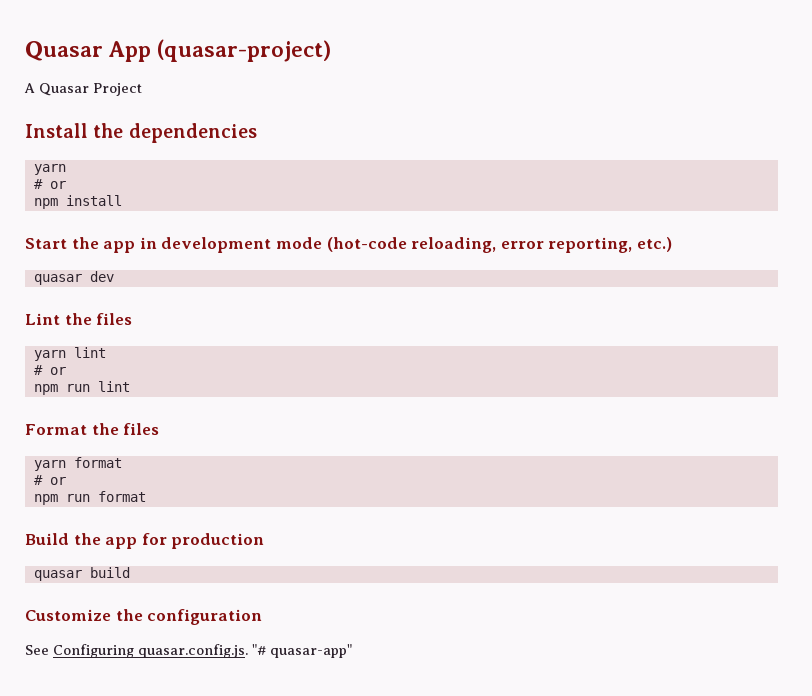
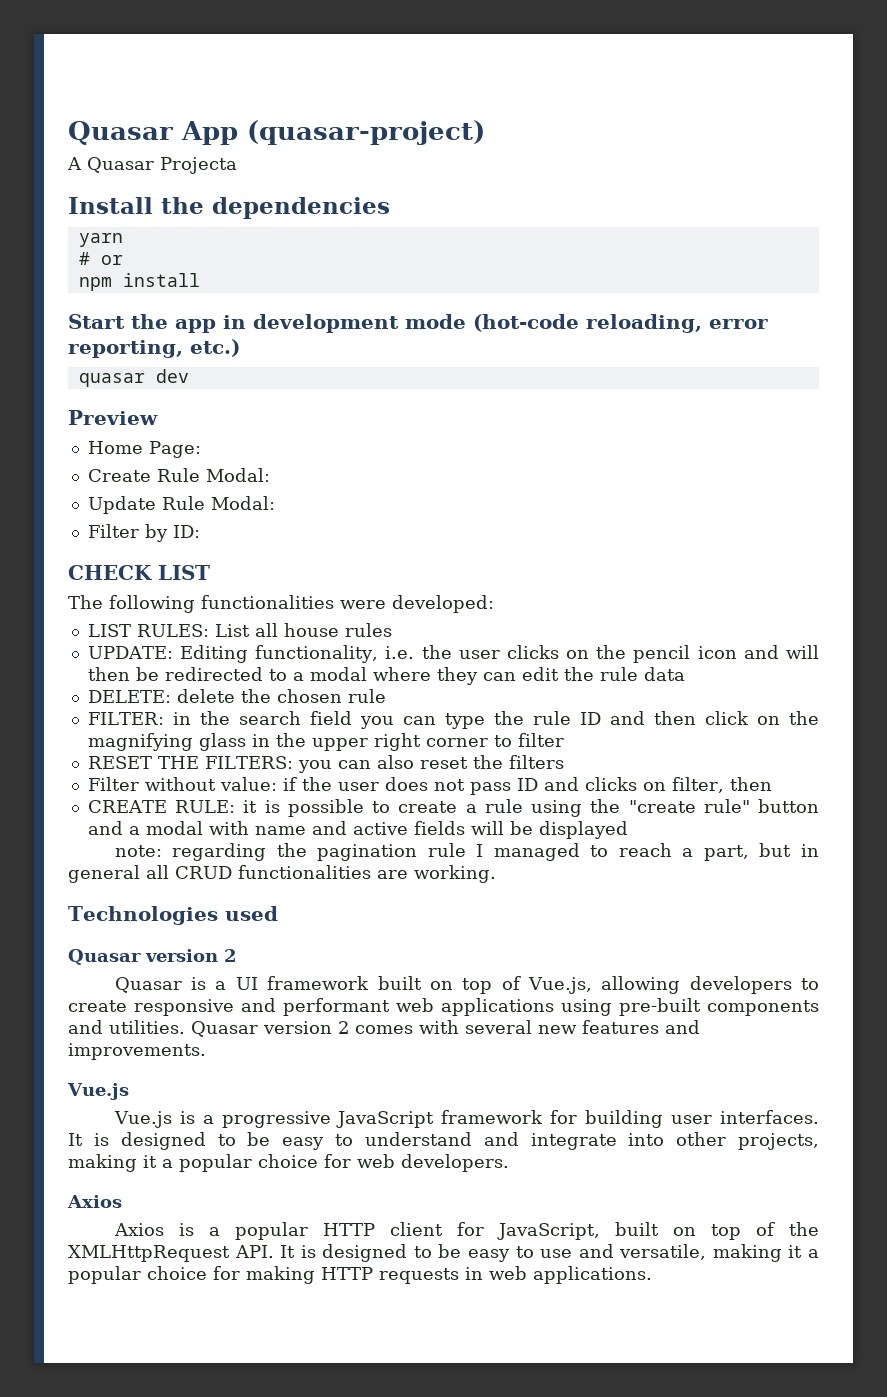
- A Quasar Project
+ A Quasar Projecta
- Lint the files
- yarn lint
- # or
- npm run lint
- Format the files
- yarn format
- # or
- npm run format
- Build the app for production
- quasar build
- Customize the configuration
- See Configuring quasar.config.js. "# quasar-app"
+ Preview
+ Home Page:
+ Create Rule Modal:
+ Update Rule Modal:
+ Filter by ID:
+ CHECK LIST
+ The following functionalities were developed:
+ LIST RULES: List all house rules
+ UPDATE: Editing functionality, i.e. the user clicks on the pencil icon and will then be redirected to a modal where they can edit the rule data
+ DELETE: delete the chosen rule
+ FILTER: in the search field you can type the rule ID and then click on the magnifying glass in the upper right corner to filter
+ RESET THE FILTERS: you can also reset the filters
+ Filter without value: if the user does not pass ID and clicks on filter, then
+ CREATE RULE: it is possible to create a rule using the "create rule" button and a modal with name and active fields will be displayed
+ note: regarding the pagination rule I managed to reach a part, but in general all CRUD functionalities are working.
+ Technologies used
+ Quasar version 2
+ Quasar is a UI framework built on top of Vue.js, allowing developers to create responsive and performant web applications using pre-built components and utilities. Quasar version 2 comes with several new features and improvements.
+ Vue.js
+ Vue.js is a progressive JavaScript framework for building user interfaces. It is designed to be easy to understand and integrate into other projects, making it a popular choice for web developers.
+ Axios
+ Axios is a popular HTTP client for JavaScript, built on top of the XMLHttpRequest API. It is designed to be easy to use and versatile, making it a popular choice for making HTTP requests in web applications.

